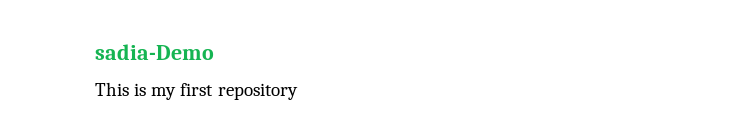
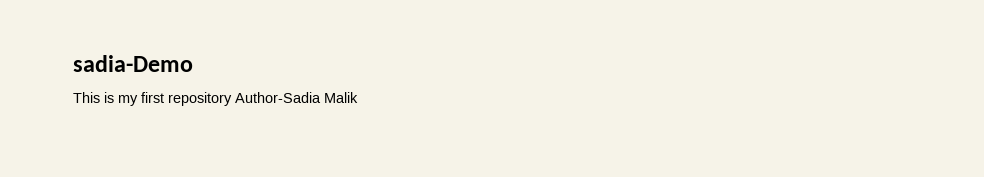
- This is my first repository
+ This is my first repository Author-Sadia Malik

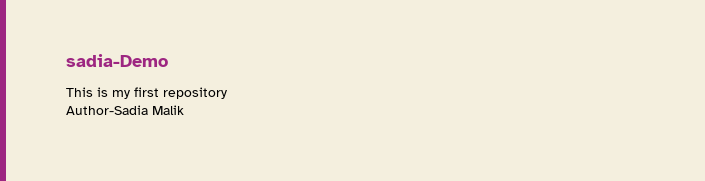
- This is my first repository Author-Sadia Malik
+ This is my first repository
+ Author-Sadia Malik

